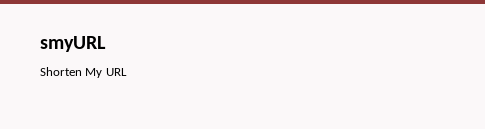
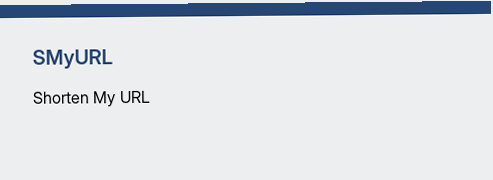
- smyURL
+ SMyURL

